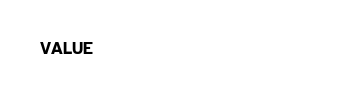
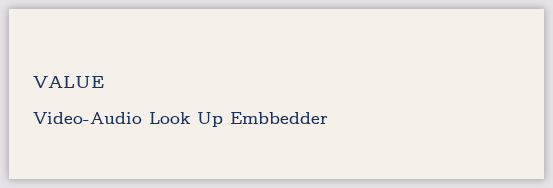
+ Video-Audio Look Up Embbedder

